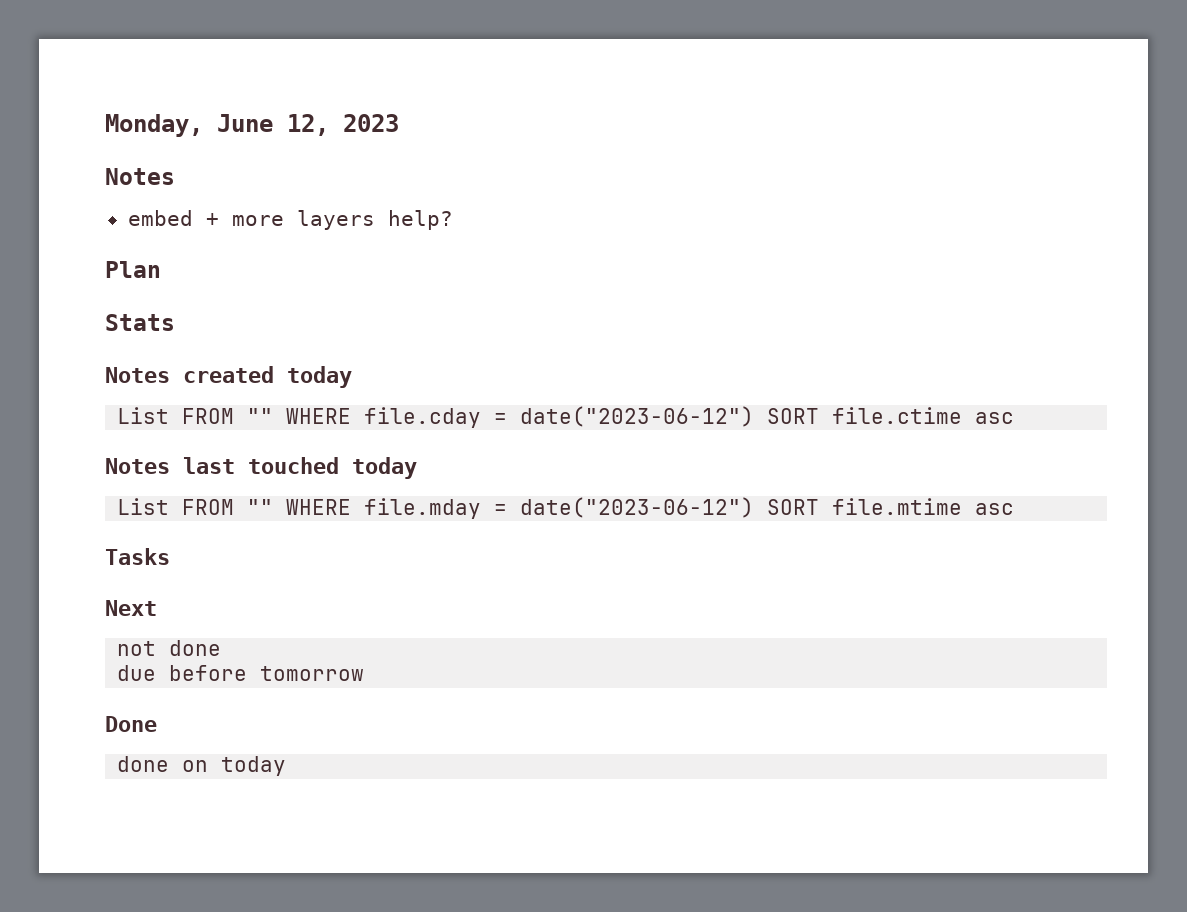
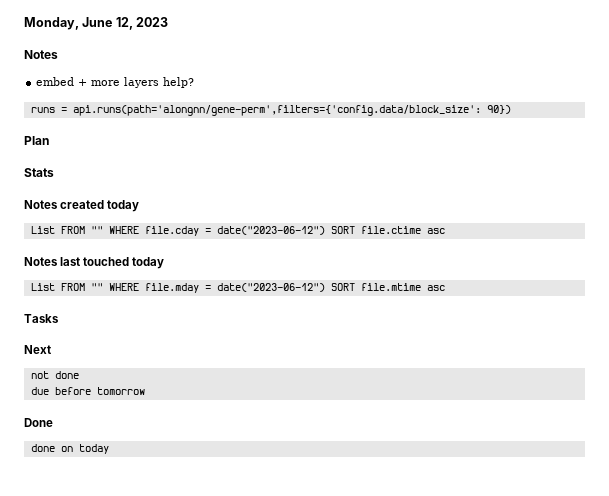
+ runs = api.runs(path='alongnn/gene-perm',filters={'config.data/block_size': 90})

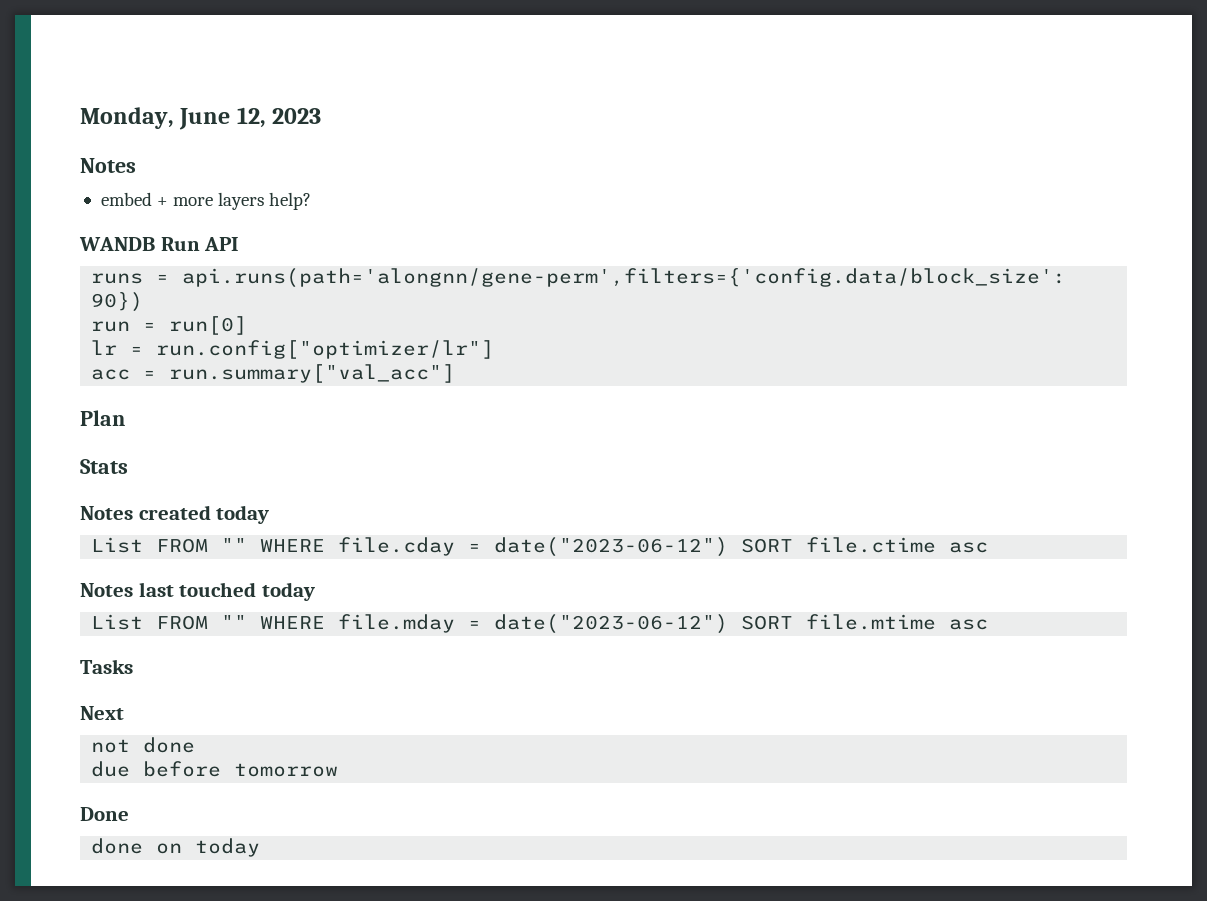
+ WANDB Run API
+ run = run[0]
+ lr = run.config["optimizer/lr"]
+ acc = run.summary["val_acc"]

